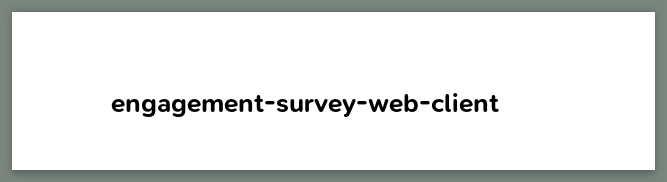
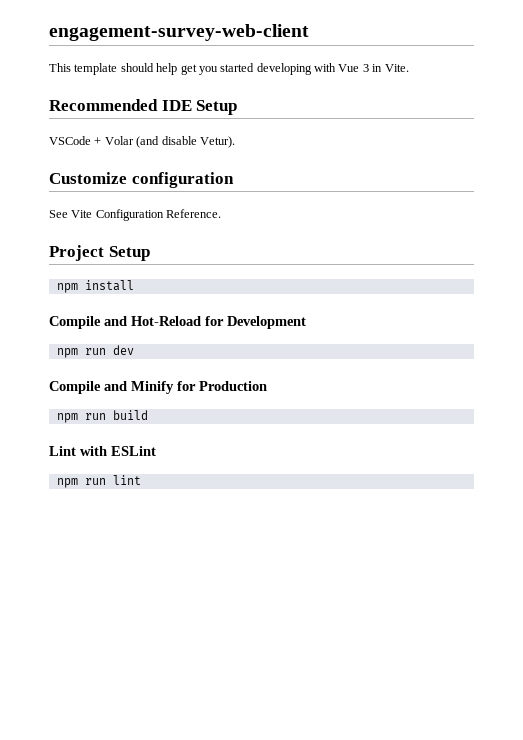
+ This template should help get you started developing with Vue 3 in Vite.
+ Recommended IDE Setup
+ VSCode + Volar (and disable Vetur).
+ Customize configuration
+ See Vite Configuration Reference.
+ Project Setup
+ npm install
+ Compile and Hot-Reload for Development
+ npm run dev
+ Compile and Minify for Production
+ npm run build
+ Lint with ESLint
+ npm run lint

